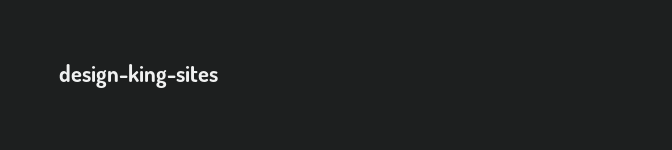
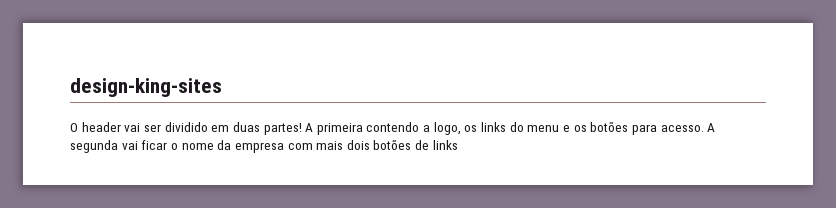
+ O header vai ser dividido em duas partes! A primeira contendo a logo, os links do menu e os botões para acesso. A segunda vai ficar o nome da empresa com mais dois botões de links

